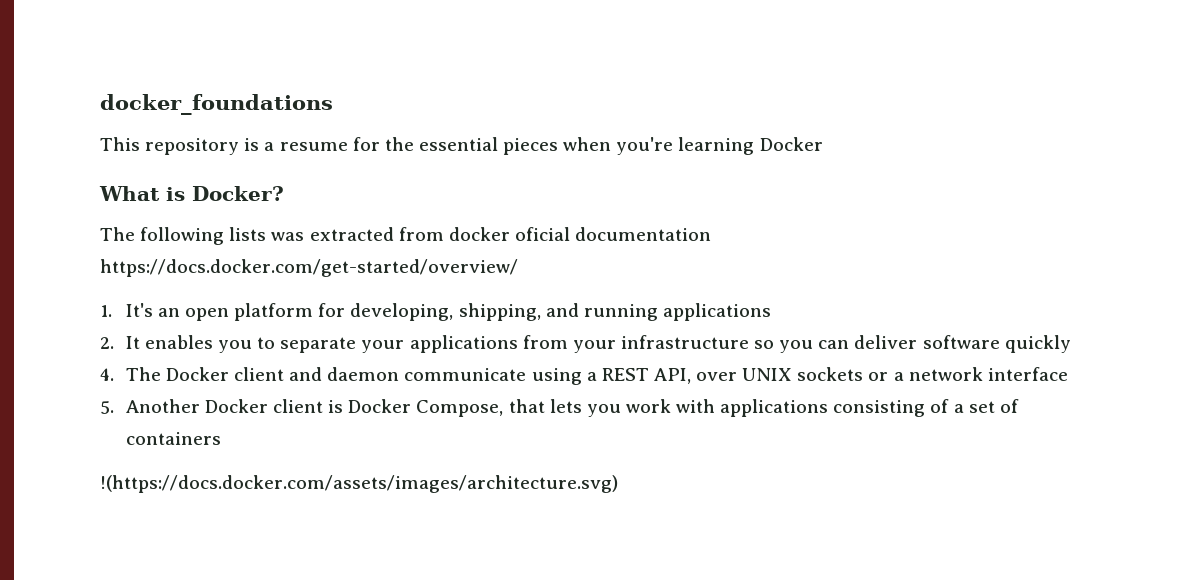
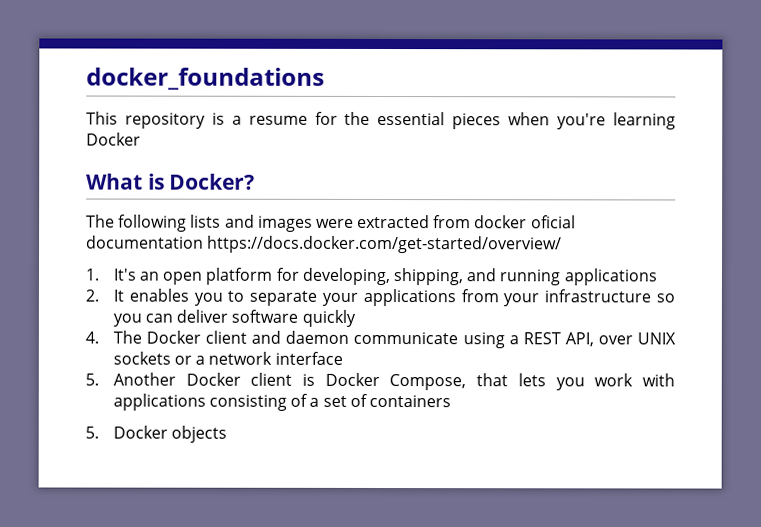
- The following lists was extracted from docker oficial documentation https://docs.docker.com/get-started/overview/
+ The following lists and images were extracted from docker oficial documentation https://docs.docker.com/get-started/overview/
- !(https://docs.docker.com/assets/images/architecture.svg)
+ 5. Docker objects

